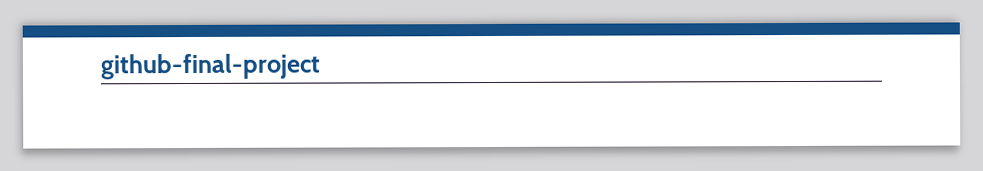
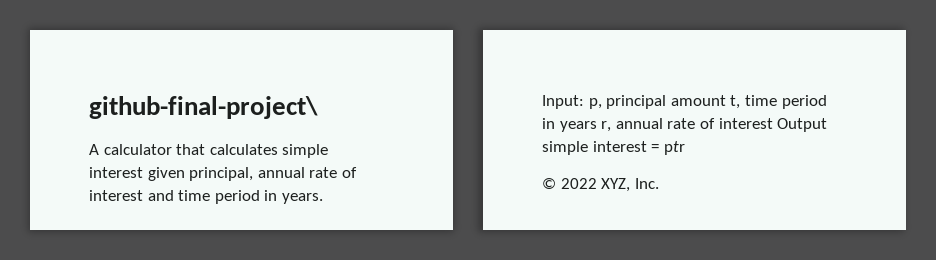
- github-final-project
+ github-final-project\
+ A calculator that calculates simple interest given principal, annual rate of interest and time period in years.
+ Input: p, principal amount t, time period in years r, annual rate of interest Output simple interest = ptr
+ © 2022 XYZ, Inc.

